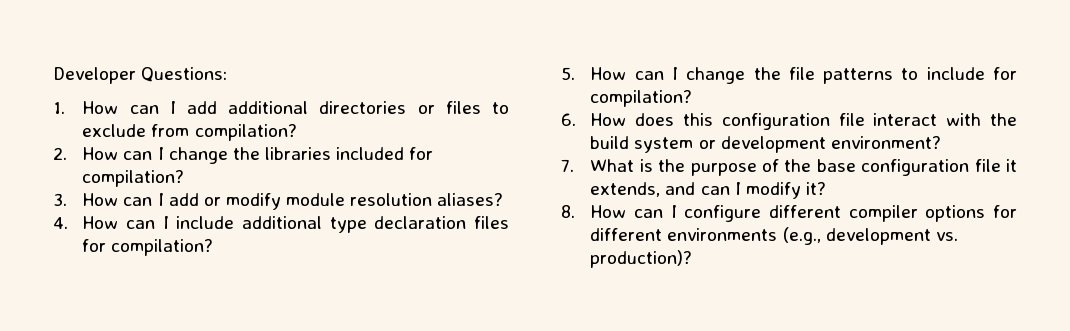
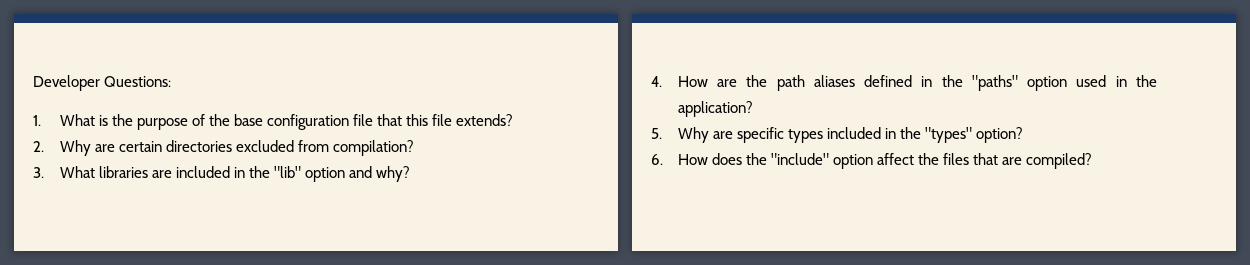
- 1. How can I add additional directories or files to exclude from compilation?
- 2. How can I change the libraries included for compilation?
- 3. How can I add or modify module resolution aliases?
- 4. How can I include additional type declaration files for compilation?
- 5. How can I change the file patterns to include for compilation?
- 6. How does this configuration file interact with the build system or development environment?
- 7. What is the purpose of the base configuration file it extends, and can I modify it?
- 8. How can I configure different compiler options for different environments (e.g., development vs. production)?
+ 1. What is the purpose of the base configuration file that this file extends?
+ 2. Why are certain directories excluded from compilation?
+ 3. What libraries are included in the "lib" option and why?
+ 4. How are the path aliases defined in the "paths" option used in the application?
+ 5. Why are specific types included in the "types" option?
+ 6. How does the "include" option affect the files that are compiled?

